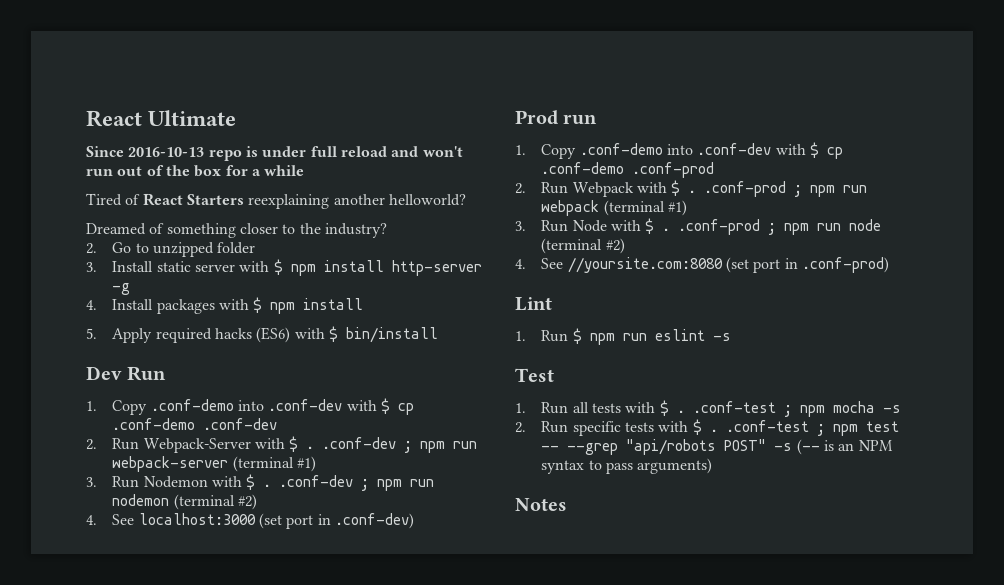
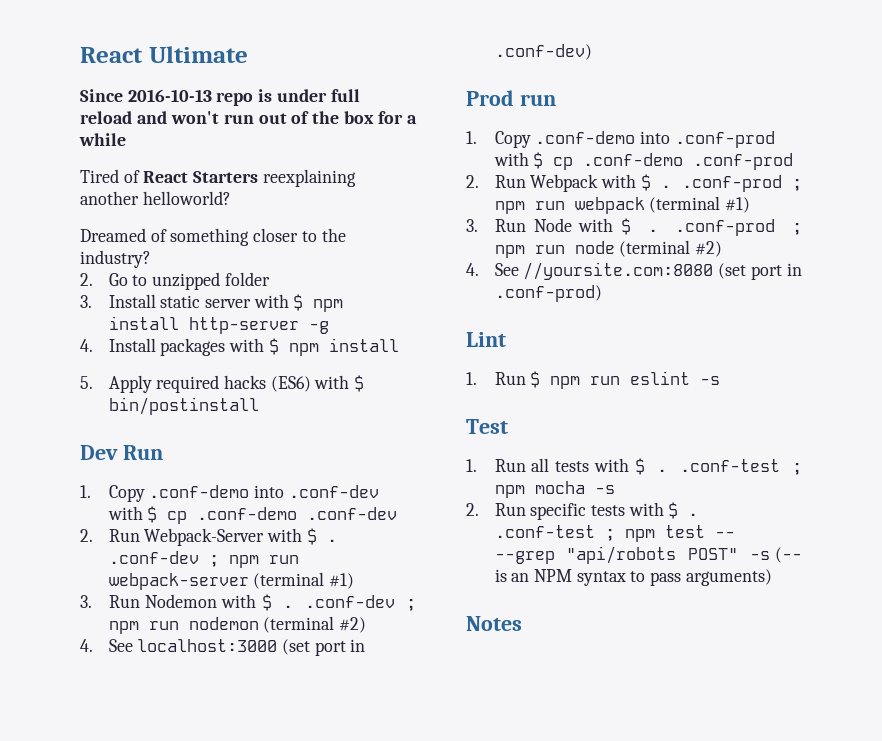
- 5. Apply required hacks (ES6) with $ bin/install
+ 5. Apply required hacks (ES6) with $ bin/postinstall
- 1. Copy .conf-demo into .conf-dev with $ cp .conf-demo .conf-prod
+ 1. Copy .conf-demo into .conf-prod with $ cp .conf-demo .conf-prod

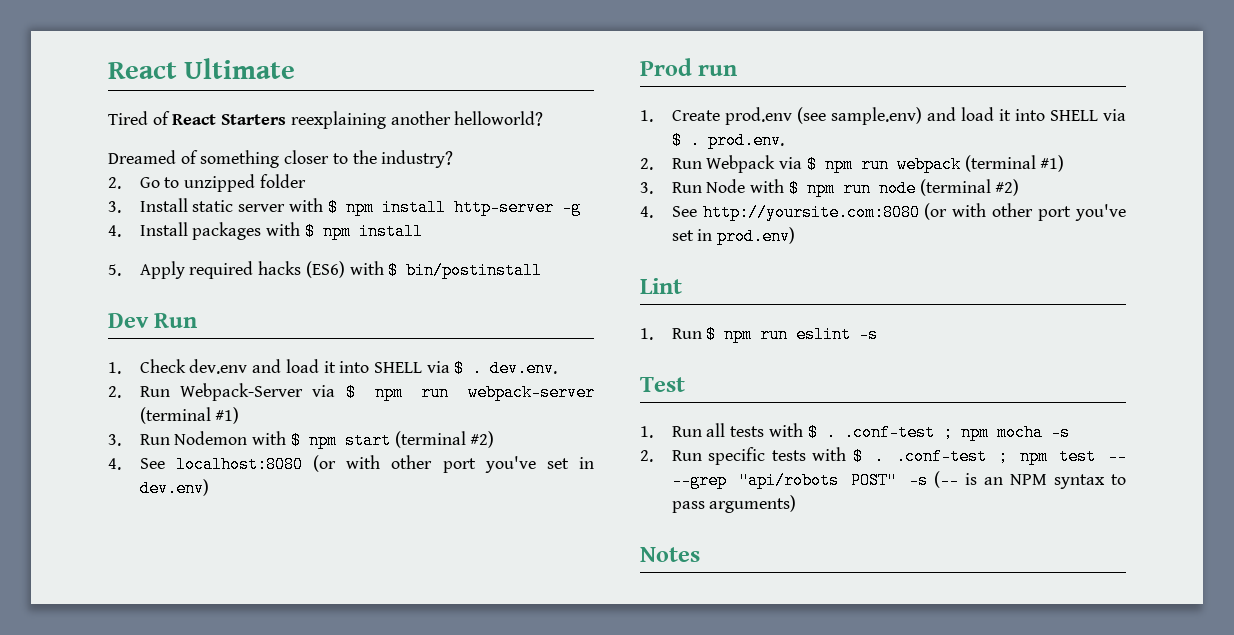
- Since 2016-10-13 repo is under full reload and won't run out of the box for a while
- 1. Copy .conf-demo into .conf-dev with $ cp .conf-demo .conf-dev
- 2. Run Webpack-Server with $ . .conf-dev ; npm run webpack-server (terminal #1)
+ 1. Check dev.env and load it into SHELL via $ . dev.env.
+ 2. Run Webpack-Server via $ npm run webpack-server (terminal #1)
- 3. Run Nodemon with $ . .conf-dev ; npm run nodemon (terminal #2)
- 4. See localhost:3000 (set port in .conf-dev)
+ 3. Run Nodemon with $ npm start (terminal #2)
+ 4. See localhost:8080 (or with other port you've set in dev.env)
  Prod run
- 1. Copy .conf-demo into .conf-prod with $ cp .conf-demo .conf-prod
- 2. Run Webpack with $ . .conf-prod ; npm run webpack (terminal #1)
+ 1. Create prod.env (see sample.env) and load it into SHELL via $ . prod.env.
+ 2. Run Webpack via $ npm run webpack (terminal #1)
- 3. Run Node with $ . .conf-prod ; npm run node (terminal #2)
+ 3. Run Node with $ npm run node (terminal #2)
- 4. See //yoursite.com:8080 (set port in .conf-prod)
+ 4. See http://yoursite.com:8080 (or with other port you've set in prod.env)

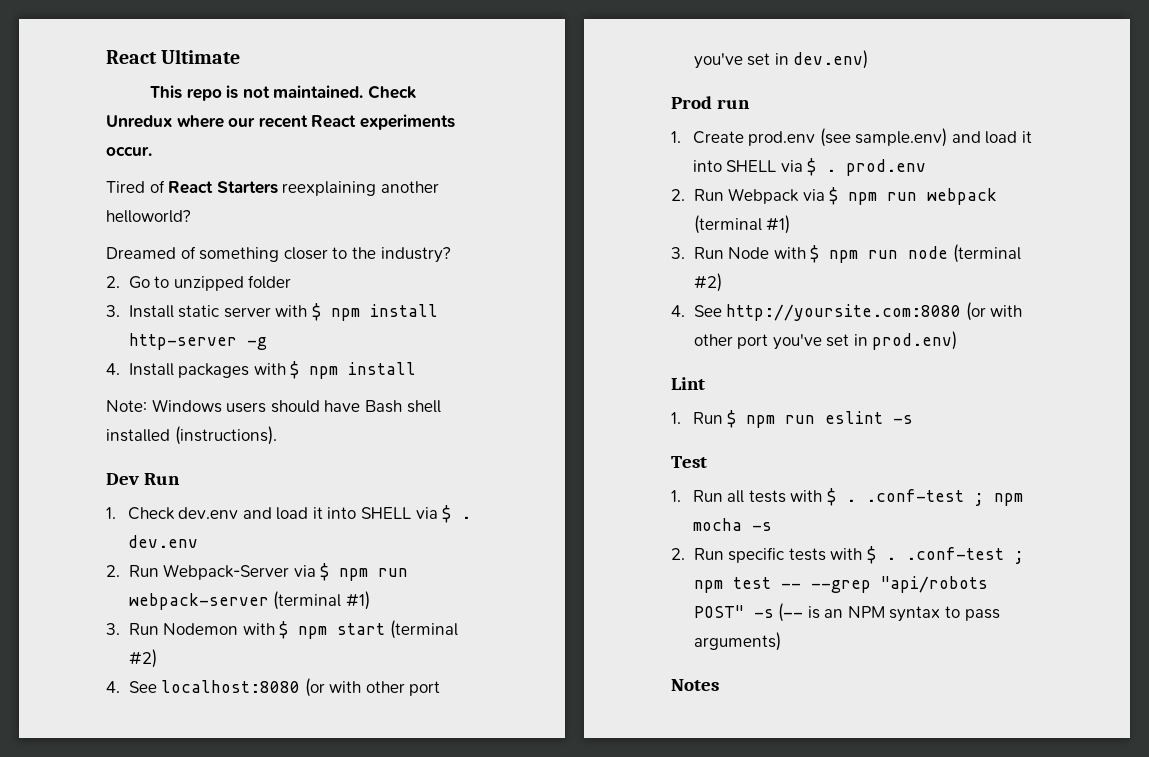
+ This repo is not maintained. Check Unredux where our recent React experiments occur.
- 5. Apply required hacks (ES6) with $ bin/postinstall
+ Note: Windows users should have Bash shell installed (instructions).
- 1. Check dev.env and load it into SHELL via $ . dev.env.
+ 1. Check dev.env and load it into SHELL via $ . dev.env
- 1. Create prod.env (see sample.env) and load it into SHELL via $ . prod.env.
+ 1. Create prod.env (see sample.env) and load it into SHELL via $ . prod.env

